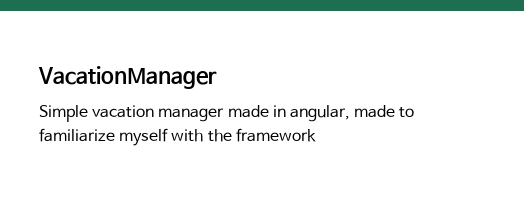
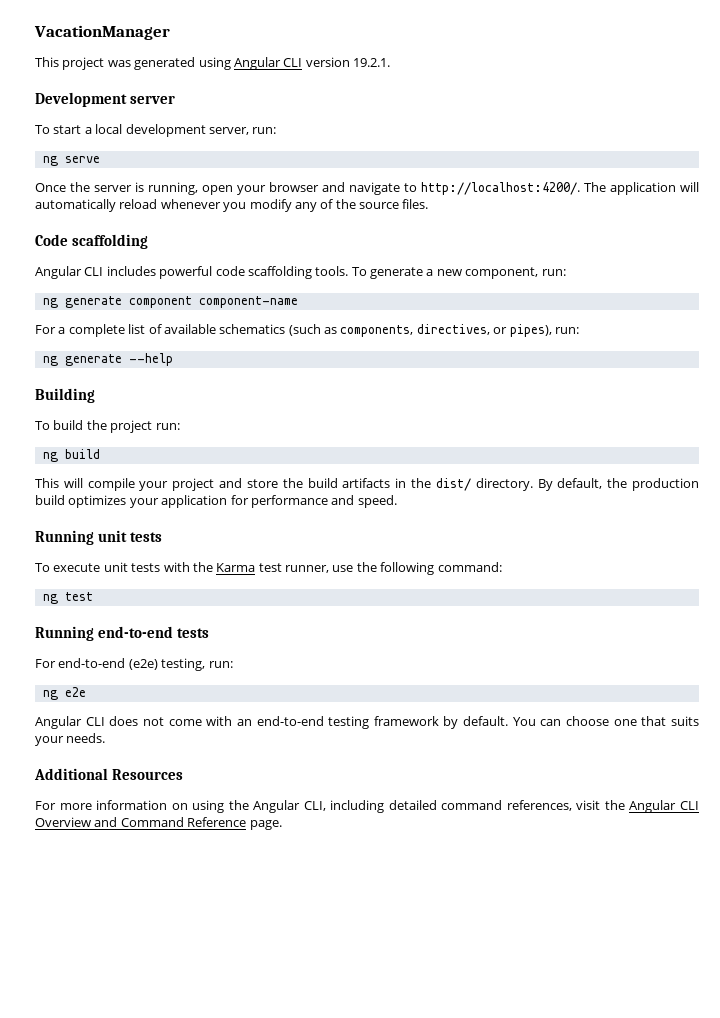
- Simple vacation manager made in angular, made to familiarize myself with the framework
+ This project was generated using Angular CLI version 19.2.1.
+ Development server
+ To start a local development server, run:
+ ng serve
+ Once the server is running, open your browser and navigate to http://localhost:4200/. The application will automatically reload whenever you modify any of the source files.
+ Code scaffolding
+ Angular CLI includes powerful code scaffolding tools. To generate a new component, run:
+ ng generate component component-name
+ For a complete list of available schematics (such as components, directives, or pipes), run:
+ ng generate --help
+ Building
+ To build the project run:
+ ng build
+ This will compile your project and store the build artifacts in the dist/ directory. By default, the production build optimizes your application for performance and speed.
+ Running unit tests
+ To execute unit tests with the Karma test runner, use the following command:
+ ng test
+ Running end-to-end tests
+ For end-to-end (e2e) testing, run:
+ ng e2e
+ Angular CLI does not come with an end-to-end testing framework by default. You can choose one that suits your needs.
+ Additional Resources
+ For more information on using the Angular CLI, including detailed command references, visit the Angular CLI Overview and Command Reference page.

